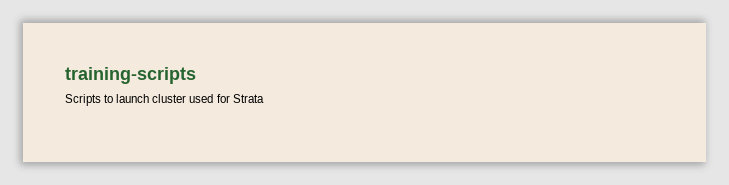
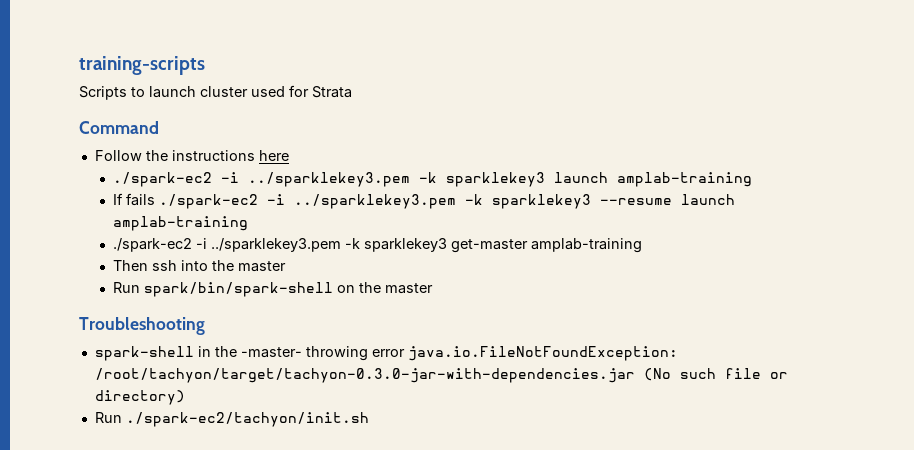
+ Command
+ Follow the instructions here
+ ./spark-ec2 -i ../sparklekey3.pem -k sparklekey3 launch amplab-training
+ If fails ./spark-ec2 -i ../sparklekey3.pem -k sparklekey3 --resume launch amplab-training
+ ./spark-ec2 -i ../sparklekey3.pem -k sparklekey3 get-master amplab-training
+ Then ssh into the master
+ Run spark/bin/spark-shell on the master
+ Troubleshooting
+ spark-shell in the -master- throwing error java.io.FileNotFoundException: /root/tachyon/target/tachyon-0.3.0-jar-with-dependencies.jar (No such file or directory)
+ Run ./spark-ec2/tachyon/init.sh

